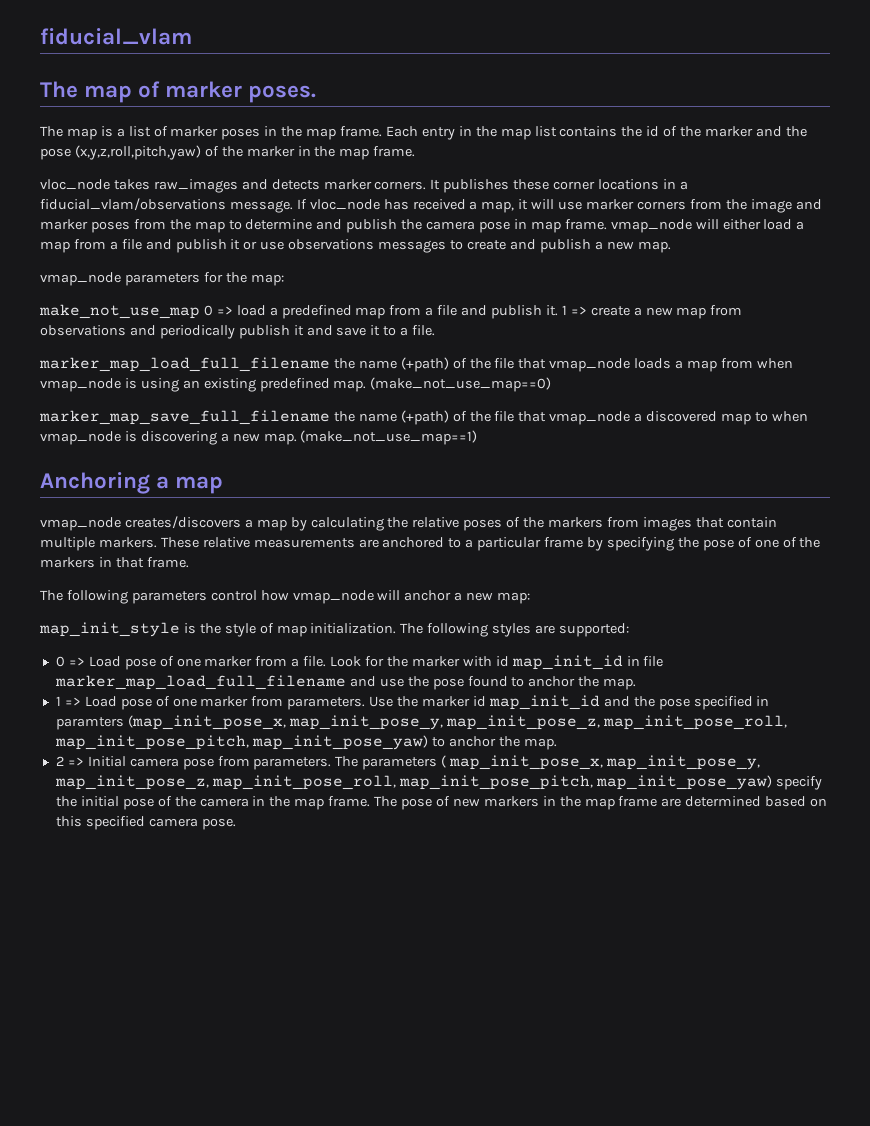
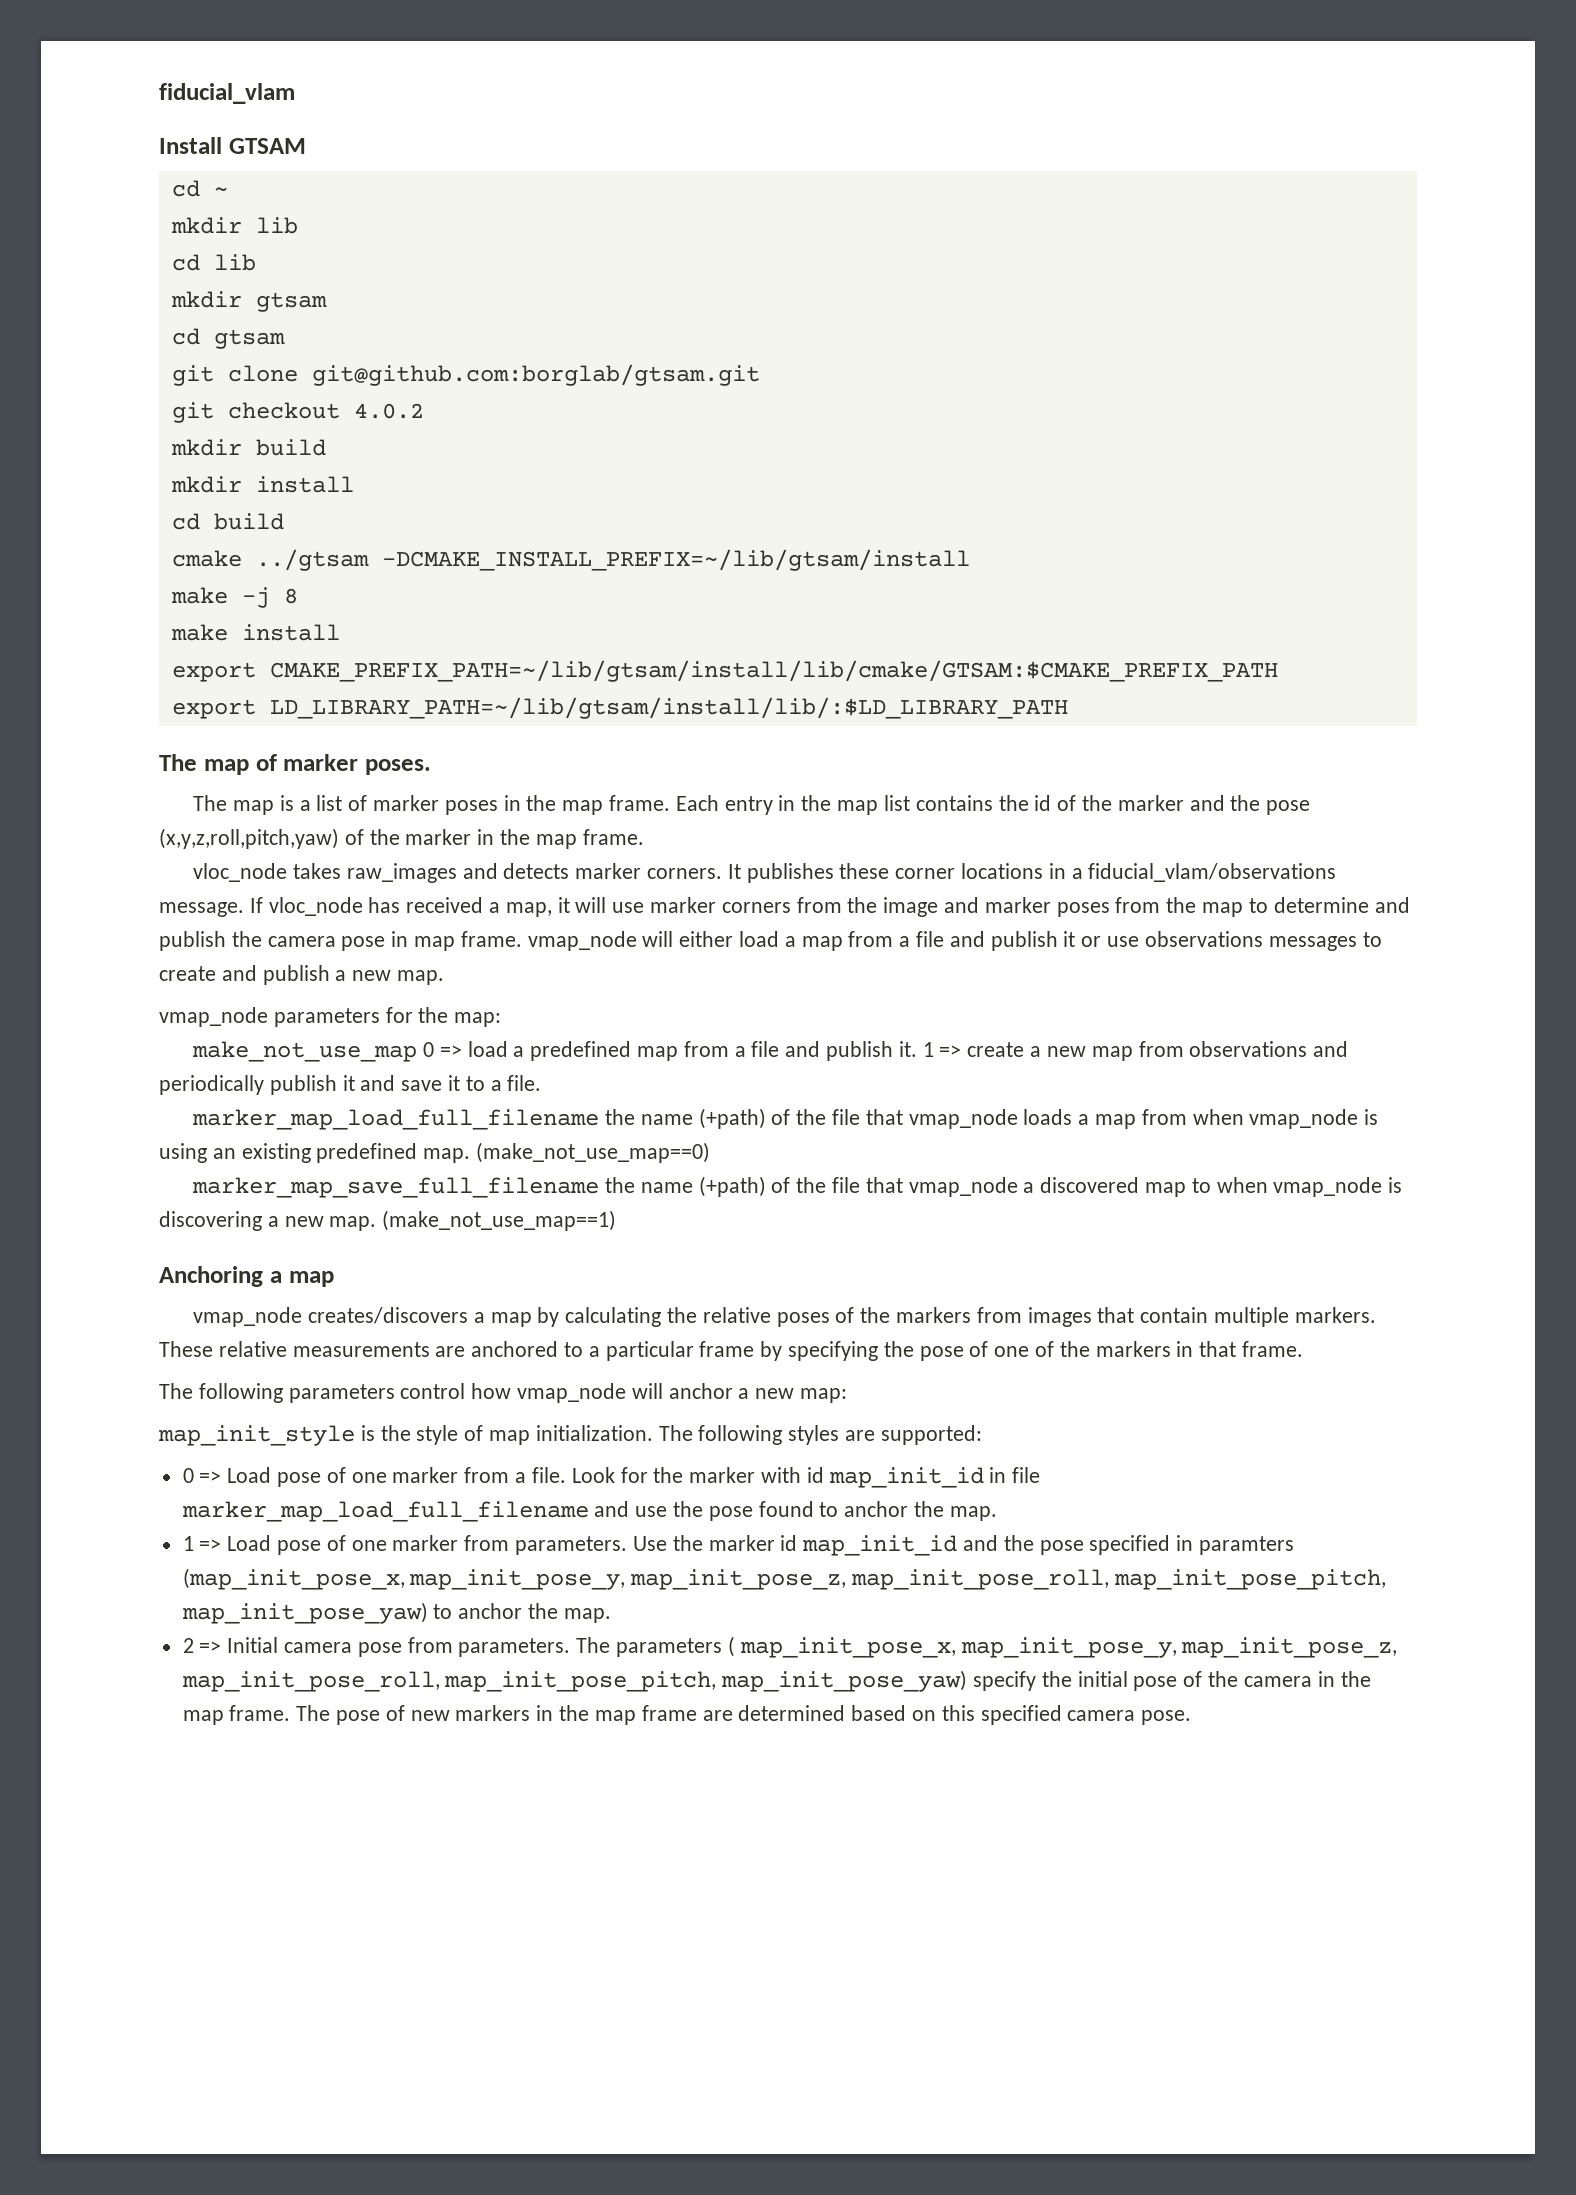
+ Install GTSAM
+ cd ~
+ mkdir lib
+ cd lib
+ mkdir gtsam
+ cd gtsam
+ git clone git@github.com:borglab/gtsam.git
+ git checkout 4.0.2
+ mkdir build
+ mkdir install
+ cd build
+ cmake ../gtsam -DCMAKE_INSTALL_PREFIX=~/lib/gtsam/install
+ make -j 8
+ make install
+ export CMAKE_PREFIX_PATH=~/lib/gtsam/install/lib/cmake/GTSAM:$CMAKE_PREFIX_PATH
+ export LD_LIBRARY_PATH=~/lib/gtsam/install/lib/:$LD_LIBRARY_PATH

